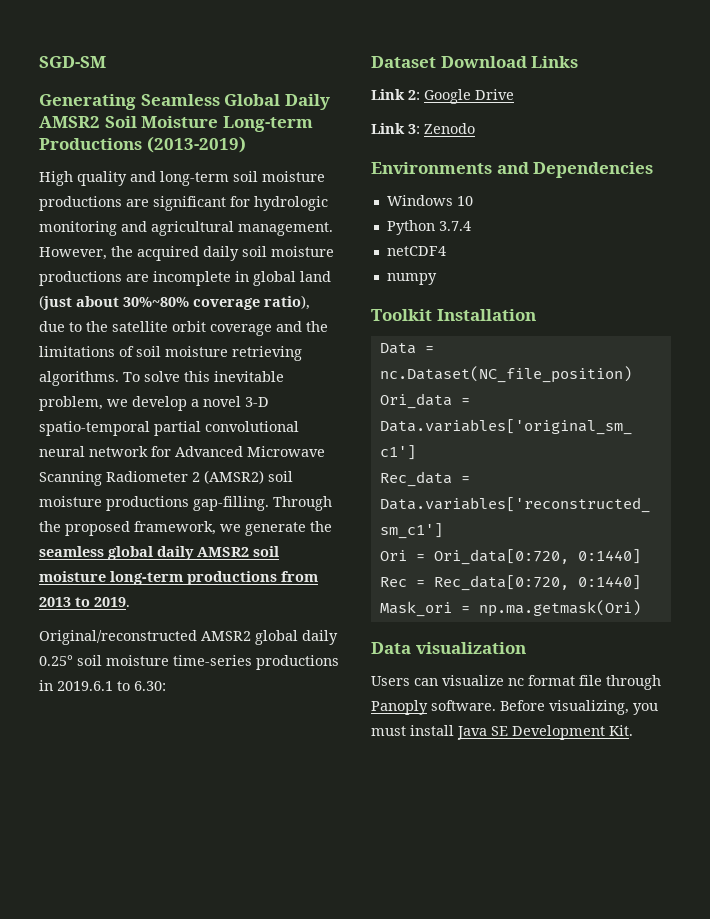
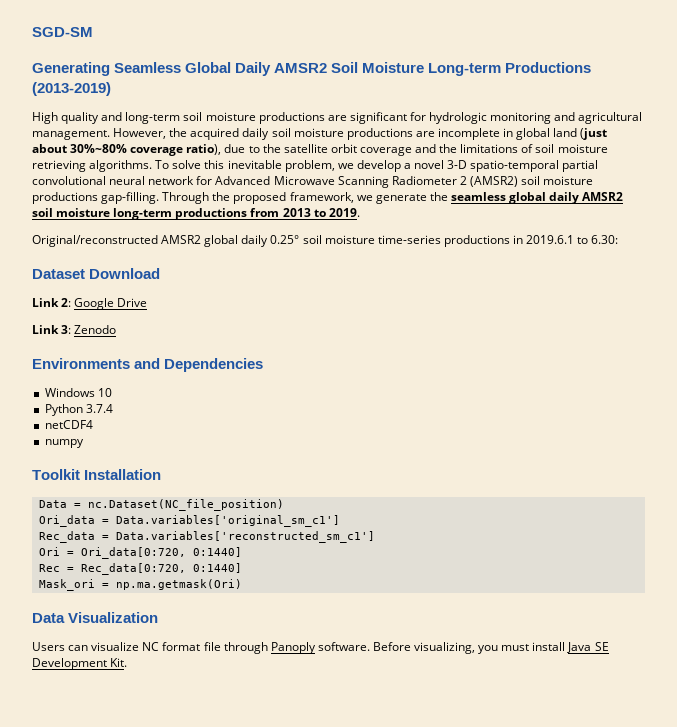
- Dataset Download Links
+ Dataset Download
- Data visualization
+ Data Visualization
- Users can visualize nc format file through Panoply software.
+ Users can visualize NC format file through Panoply software.

